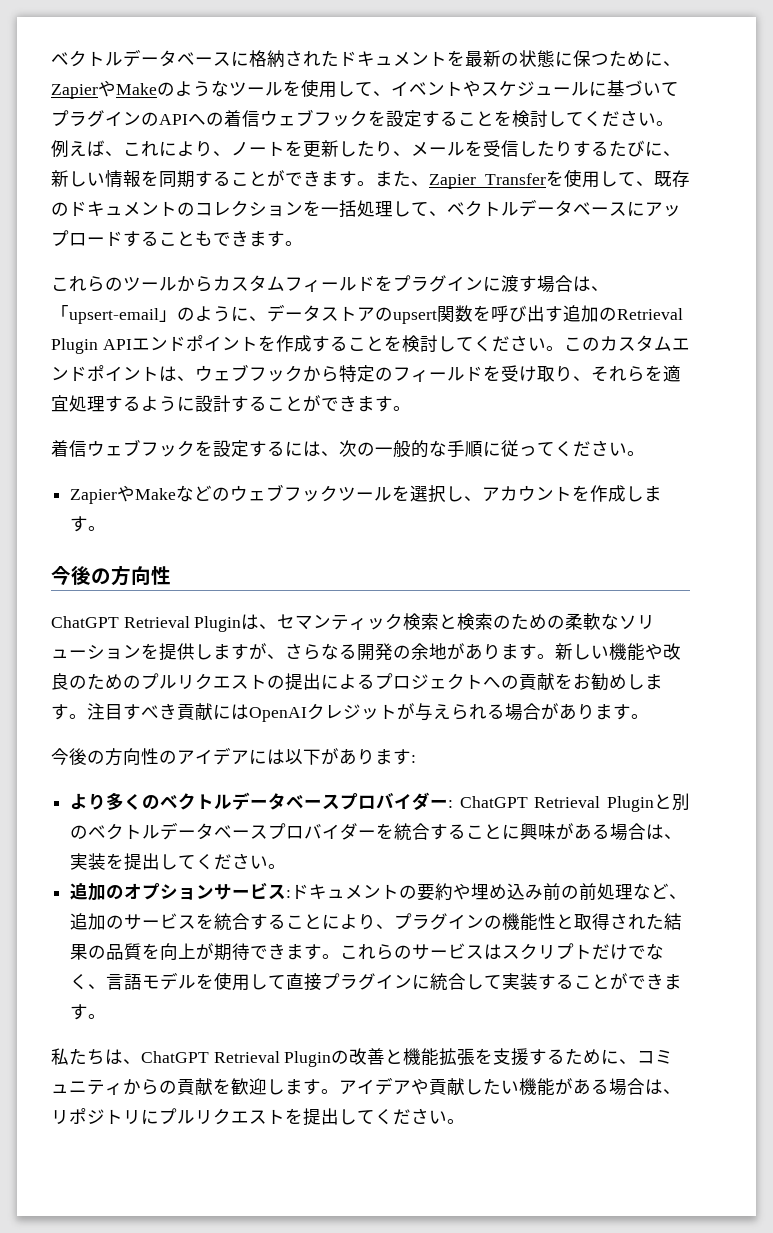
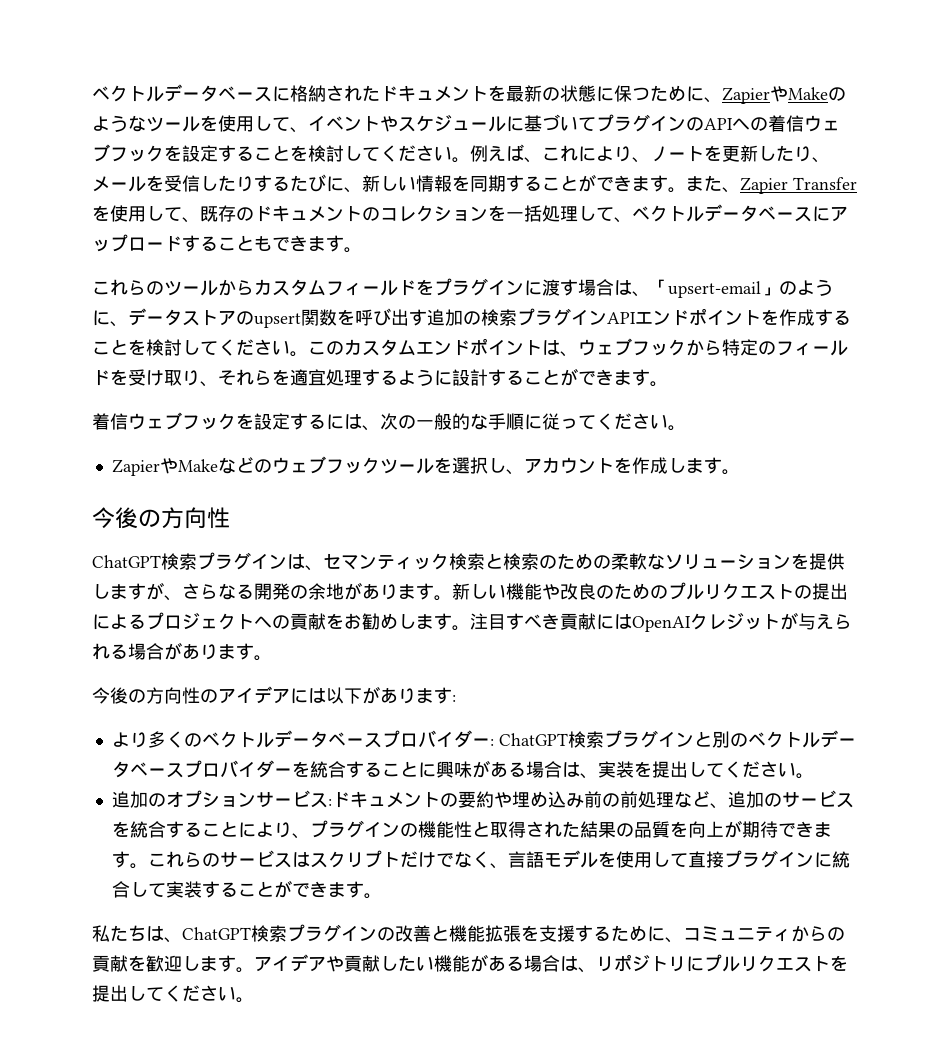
- これらのツールからカスタムフィールドをプラグインに渡す場合は、「upsert-email」のように、データストアのupsert関数を呼び出す追加のRetrieval Plugin APIエンドポイントを作成することを検討してください。
+ これらのツールからカスタムフィールドをプラグインに渡す場合は、「upsert-email」のように、データストアのupsert関数を呼び出す追加の検索プラグインAPIエンドポイントを作成することを検討してください。
- ChatGPT Retrieval Pluginは、セマンティック検索と検索のための柔軟なソリューションを提供しますが、さらなる開発の余地があります。
+ ChatGPT検索プラグインは、セマンティック検索と検索のための柔軟なソリューションを提供しますが、さらなる開発の余地があります。
- より多くのベクトルデータベースプロバイダー: ChatGPT Retrieval Pluginと別のベクトルデータベースプロバイダーを統合することに興味がある場合は、実装を提出してください。
+ より多くのベクトルデータベースプロバイダー: ChatGPT検索プラグインと別のベクトルデータベースプロバイダーを統合することに興味がある場合は、実装を提出してください。
- 私たちは、ChatGPT Retrieval Pluginの改善と機能拡張を支援するために、コミュニティからの貢献を歓迎します。
+ 私たちは、ChatGPT検索プラグインの改善と機能拡張を支援するために、コミュニティからの貢献を歓迎します。

